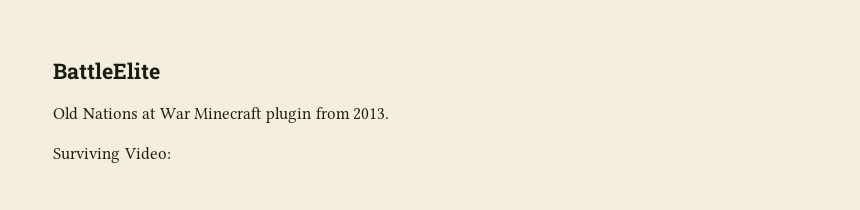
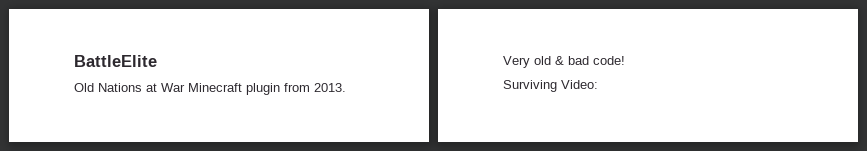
+ Very old & bad code!

